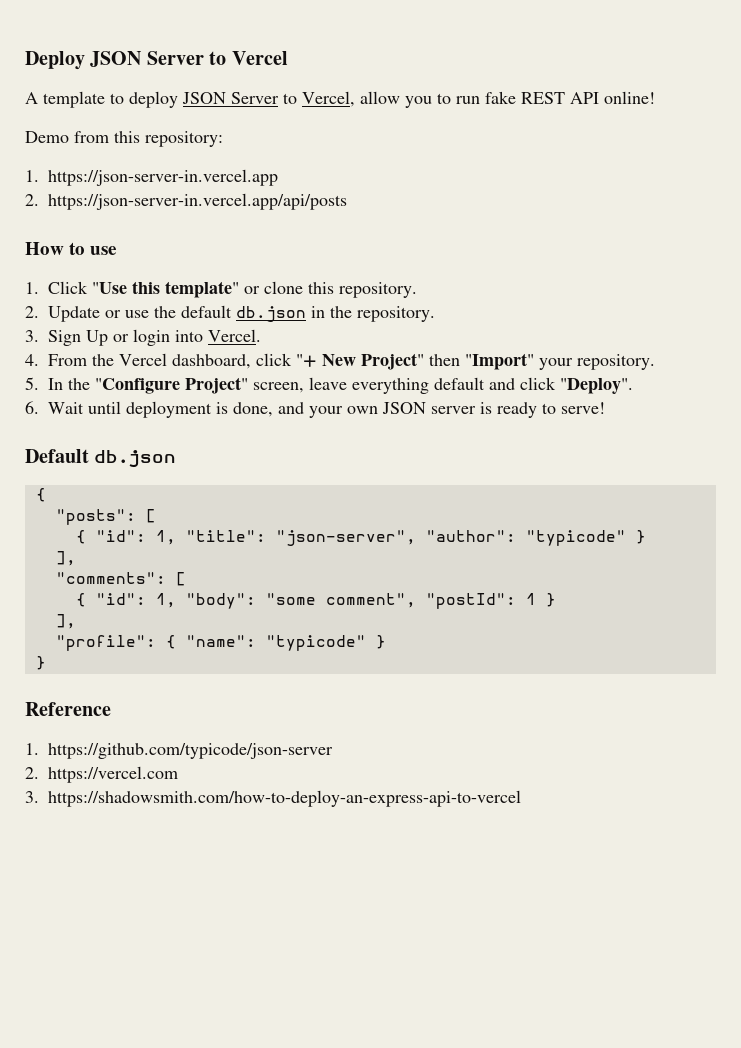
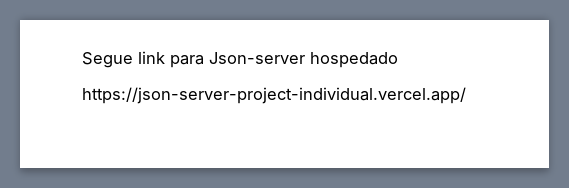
- Deploy JSON Server to Vercel
- A template to deploy JSON Server to Vercel, allow you to run fake REST API online!
- Demo from this repository:
- 1. https://json-server-in.vercel.app
- 2. https://json-server-in.vercel.app/api/posts
- How to use
- 1. Click "Use this template" or clone this repository.
- 2. Update or use the default db.json in the repository.
- 3. Sign Up or login into Vercel.
- 4. From the Vercel dashboard, click "+ New Project" then "Import" your repository.
- 5. In the "Configure Project" screen, leave everything default and click "Deploy".
- 6. Wait until deployment is done, and your own JSON server is ready to serve!
- Default db.json
- {
- "posts": [
- { "id": 1, "title": "json-server", "author": "typicode" }
- ],
- "comments": [
- { "id": 1, "body": "some comment", "postId": 1 }
- ],
- "profile": { "name": "typicode" }
- }
- Reference
- 1. https://github.com/typicode/json-server
- 2. https://vercel.com
- 3. https://shadowsmith.com/how-to-deploy-an-express-api-to-vercel
+ Segue link para Json-server hospedado
+ https://json-server-project-individual.vercel.app/

